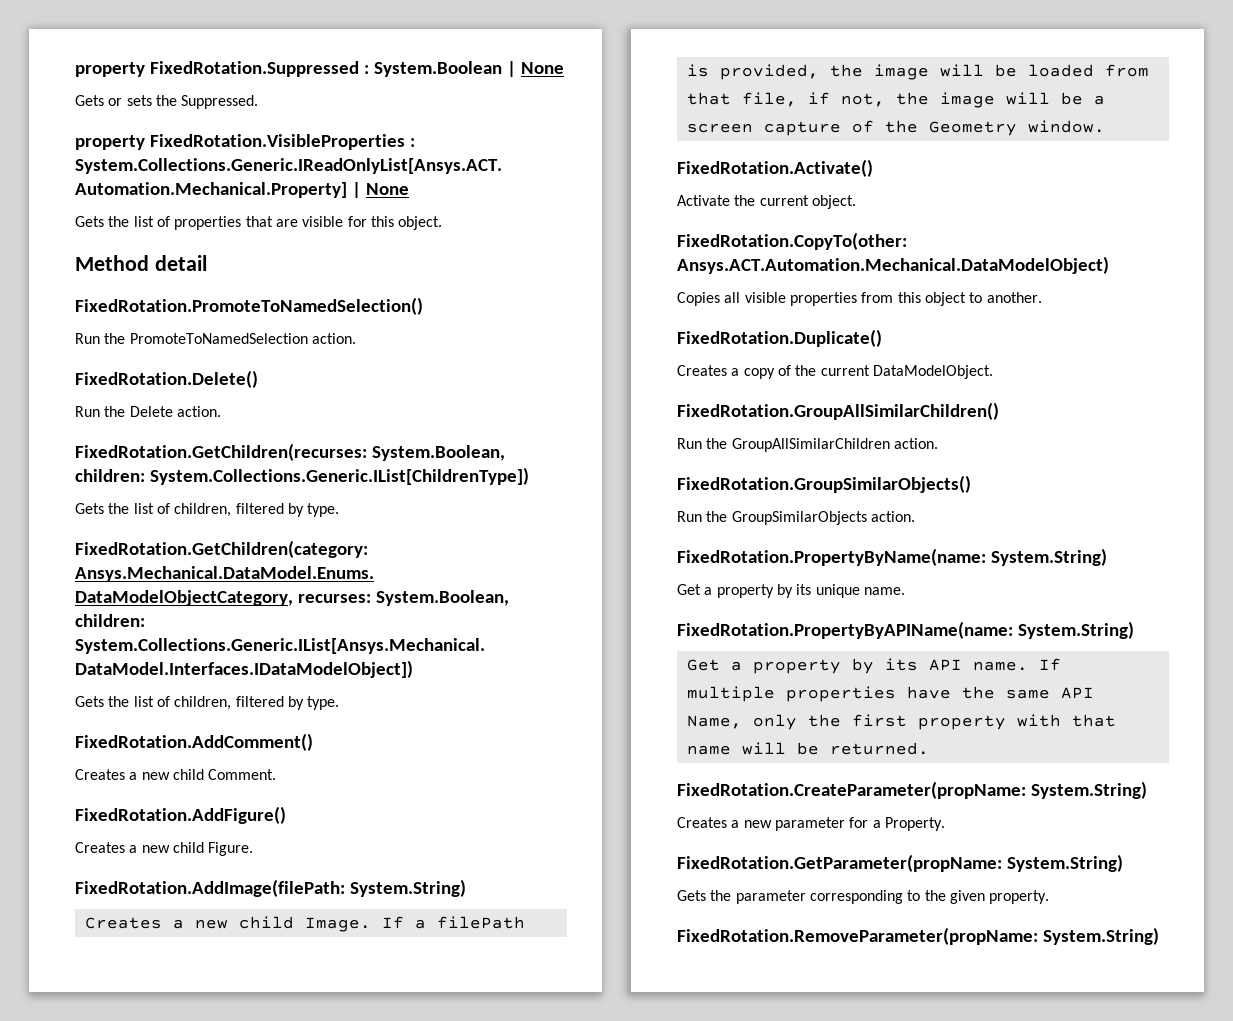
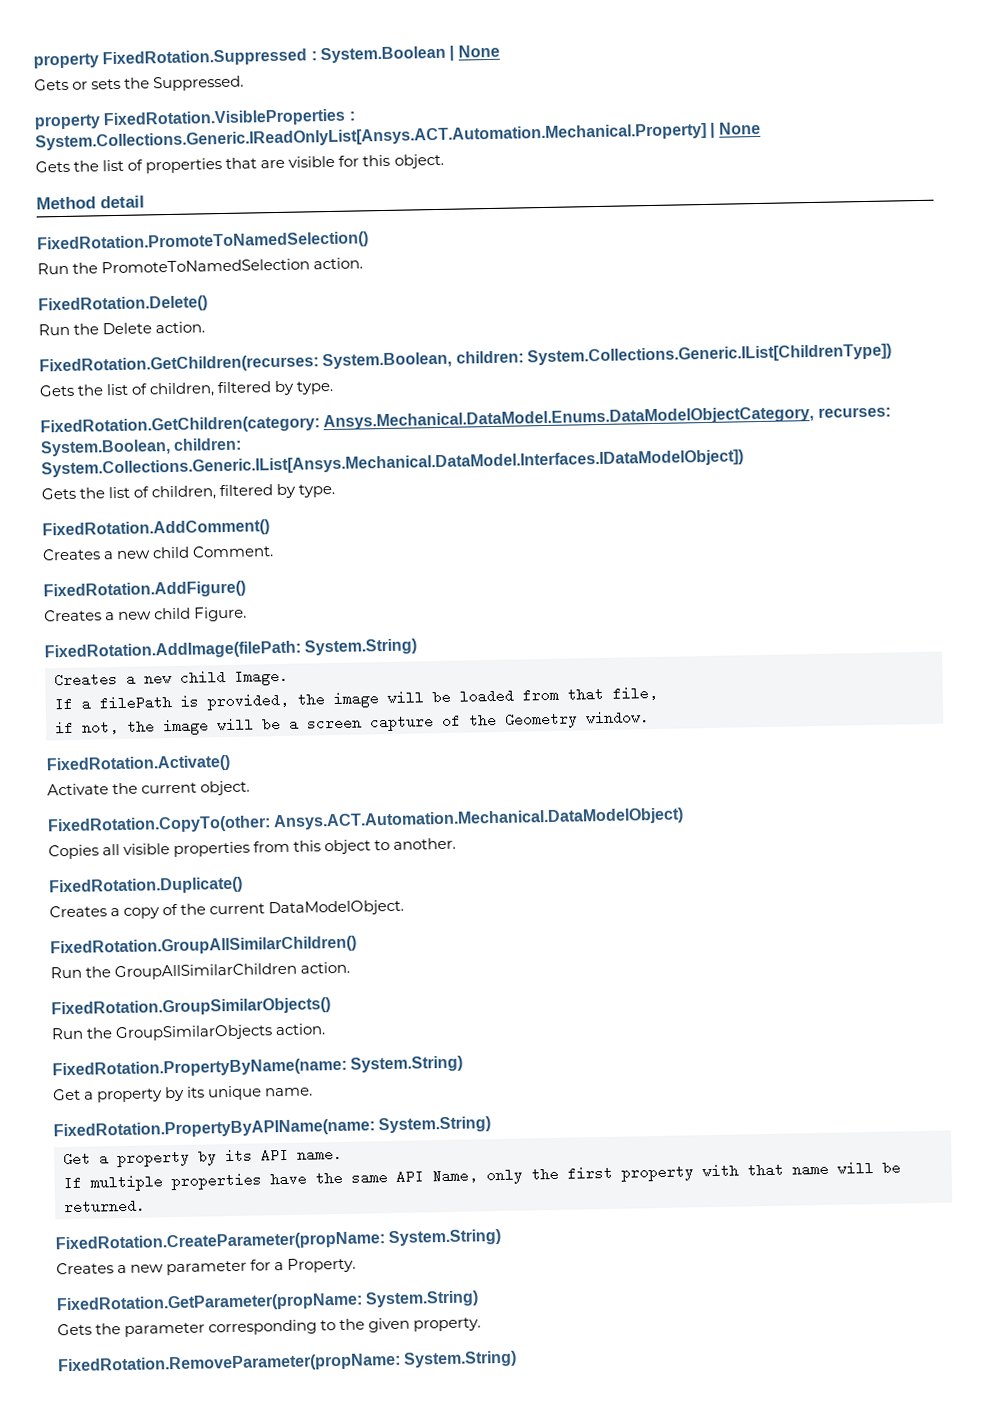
- Creates a new child Image. If a filePath is provided, the image will be loaded from that file, if not, the image will be a screen capture of the Geometry window.
+ Creates a new child Image.
+ If a filePath is provided, the image will be loaded from that file,
+ if not, the image will be a screen capture of the Geometry window.
- Get a property by its API name. If multiple properties have the same API Name, only the first property with that name will be returned.
+ Get a property by its API name.
+ If multiple properties have the same API Name, only the first property with that name will be returned.

